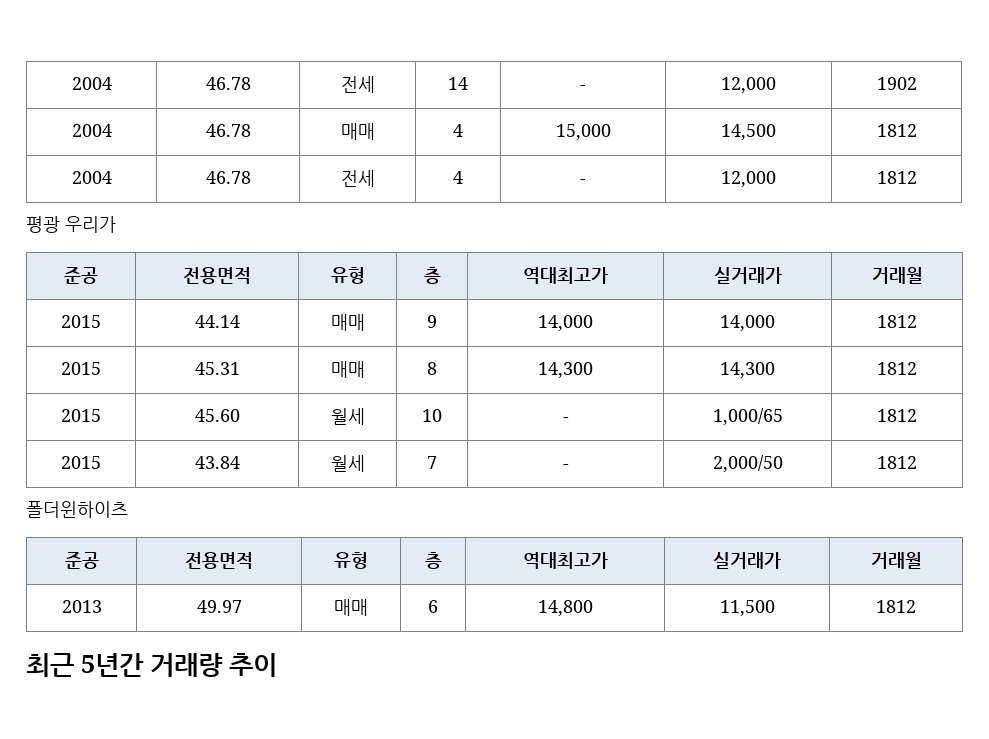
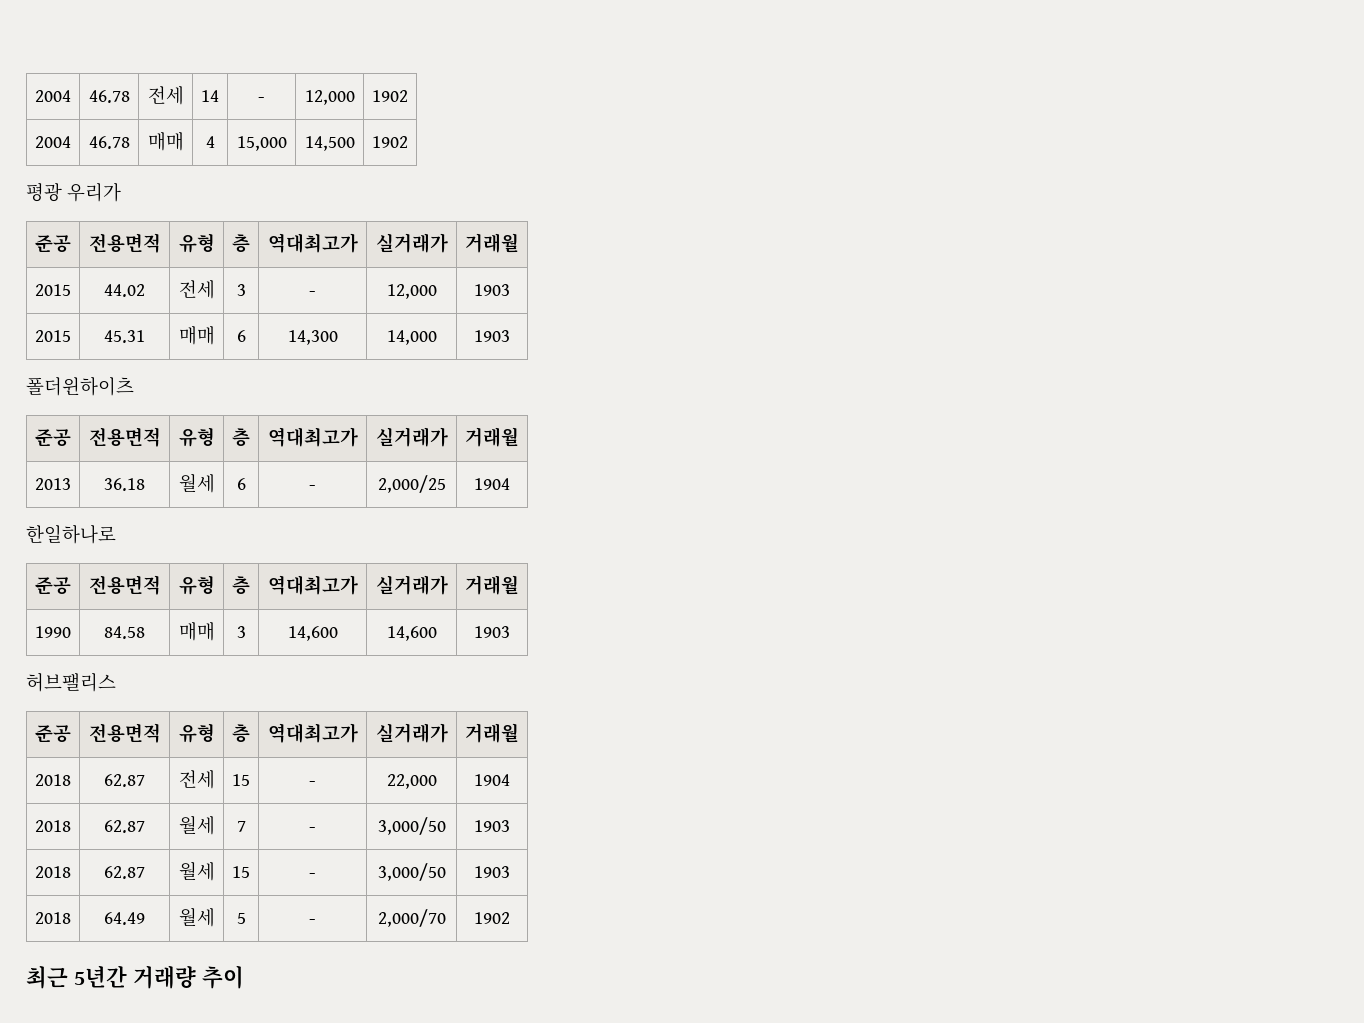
- 2004 | 46.78 | 매매 | 4 | 15,000 | 14,500 | 1812
- 2004 | 46.78 | 전세 | 4 | - | 12,000 | 1812
+ 2004 | 46.78 | 매매 | 4 | 15,000 | 14,500 | 1902
- 2015 | 44.14 | 매매 | 9 | 14,000 | 14,000 | 1812
+ 2015 | 44.02 | 전세 | 3 | - | 12,000 | 1903
- 2015 | 45.31 | 매매 | 8 | 14,300 | 14,300 | 1812
- 2015 | 45.60 | 월세 | 10 | - | 1,000/65 | 1812
- 2015 | 43.84 | 월세 | 7 | - | 2,000/50 | 1812
+ 2015 | 45.31 | 매매 | 6 | 14,300 | 14,000 | 1903
- 2013 | 49.97 | 매매 | 6 | 14,800 | 11,500 | 1812
+ 2013 | 36.18 | 월세 | 6 | - | 2,000/25 | 1904
+ 한일하나로
+ 준공 | 전용면적 | 유형 | 층 | 역대최고가 | 실거래가 | 거래월
+ 1990 | 84.58 | 매매 | 3 | 14,600 | 14,600 | 1903
+ 허브팰리스
+ 준공 | 전용면적 | 유형 | 층 | 역대최고가 | 실거래가 | 거래월
+ 2018 | 62.87 | 전세 | 15 | - | 22,000 | 1904
+ 2018 | 62.87 | 월세 | 7 | - | 3,000/50 | 1903
+ 2018 | 62.87 | 월세 | 15 | - | 3,000/50 | 1903
+ 2018 | 64.49 | 월세 | 5 | - | 2,000/70 | 1902

